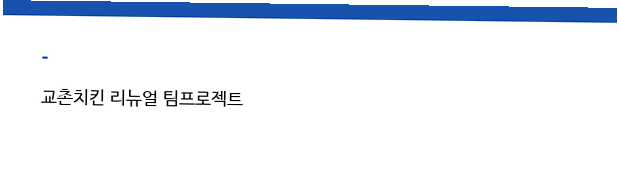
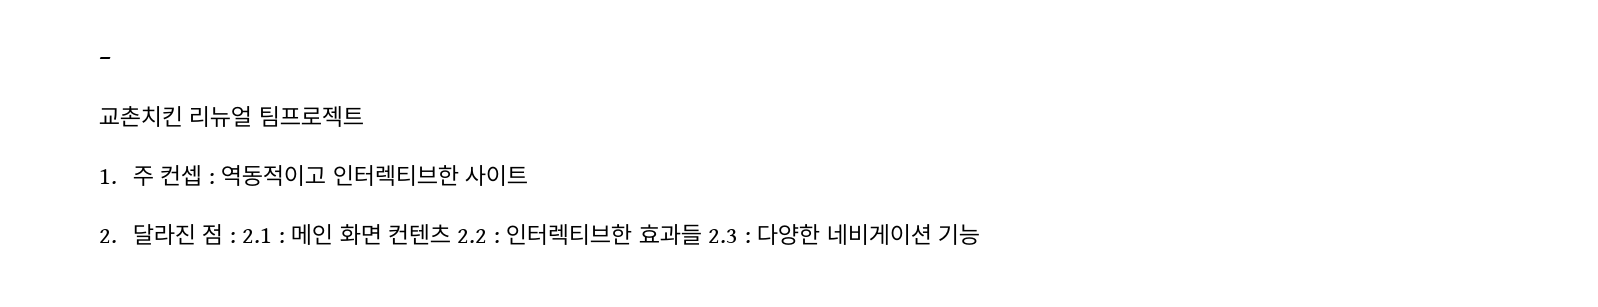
+ 1. 주 컨셉 : 역동적이고 인터렉티브한 사이트
+ 2. 달라진 점 : 2.1 : 메인 화면 컨텐츠 2.2 : 인터렉티브한 효과들 2.3 : 다양한 네비게이션 기능

